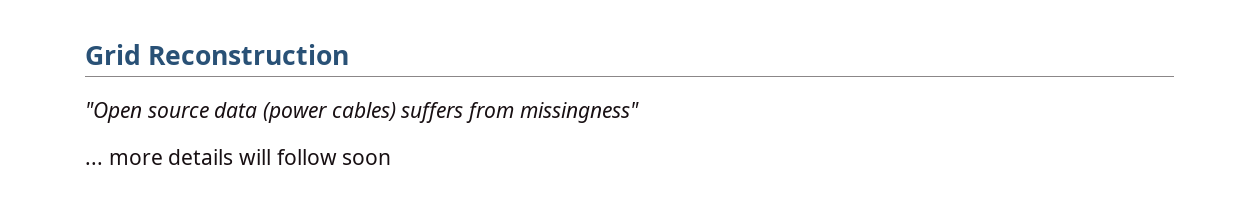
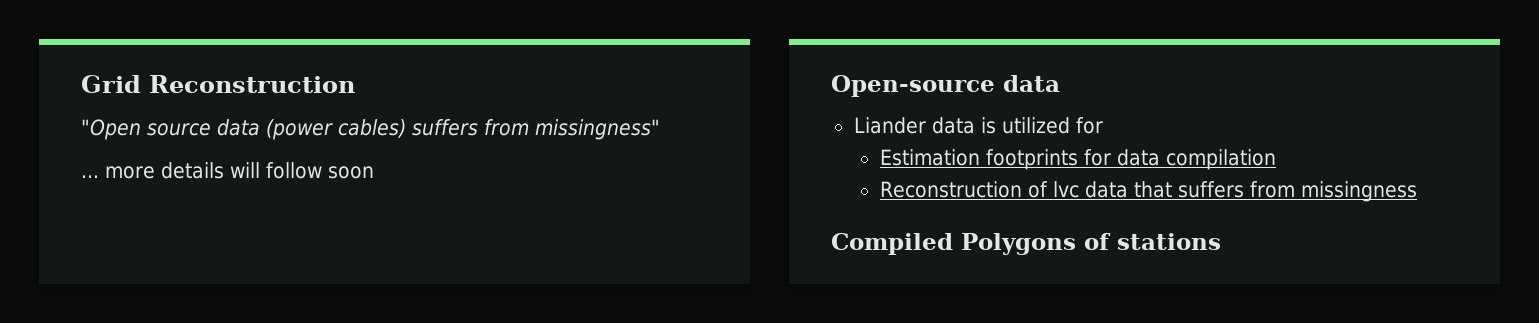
+ Open-source data
+ Liander data is utilized for
+ Estimation footprints for data compilation
+ Reconstruction of lvc data that suffers from missingness
+ Compiled Polygons of stations

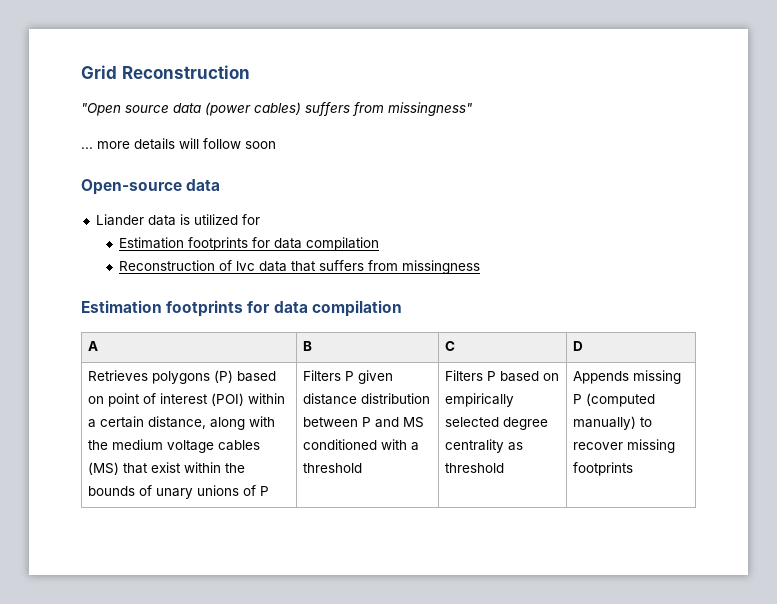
  Reconstruction of lvc data that suffers from missingness
- Compiled Polygons of stations
+ Estimation footprints for data compilation
+ A | B | C | D
+ Retrieves polygons (P) based on point of interest (POI) within a certain distance, along with the medium voltage cables (MS) that exist within the bounds of unary unions of P | Filters P given distance distribution between P and MS conditioned with a threshold | Filters P based on empirically selected degree centrality as threshold | Appends missing P (computed manually) to recover missing footprints

